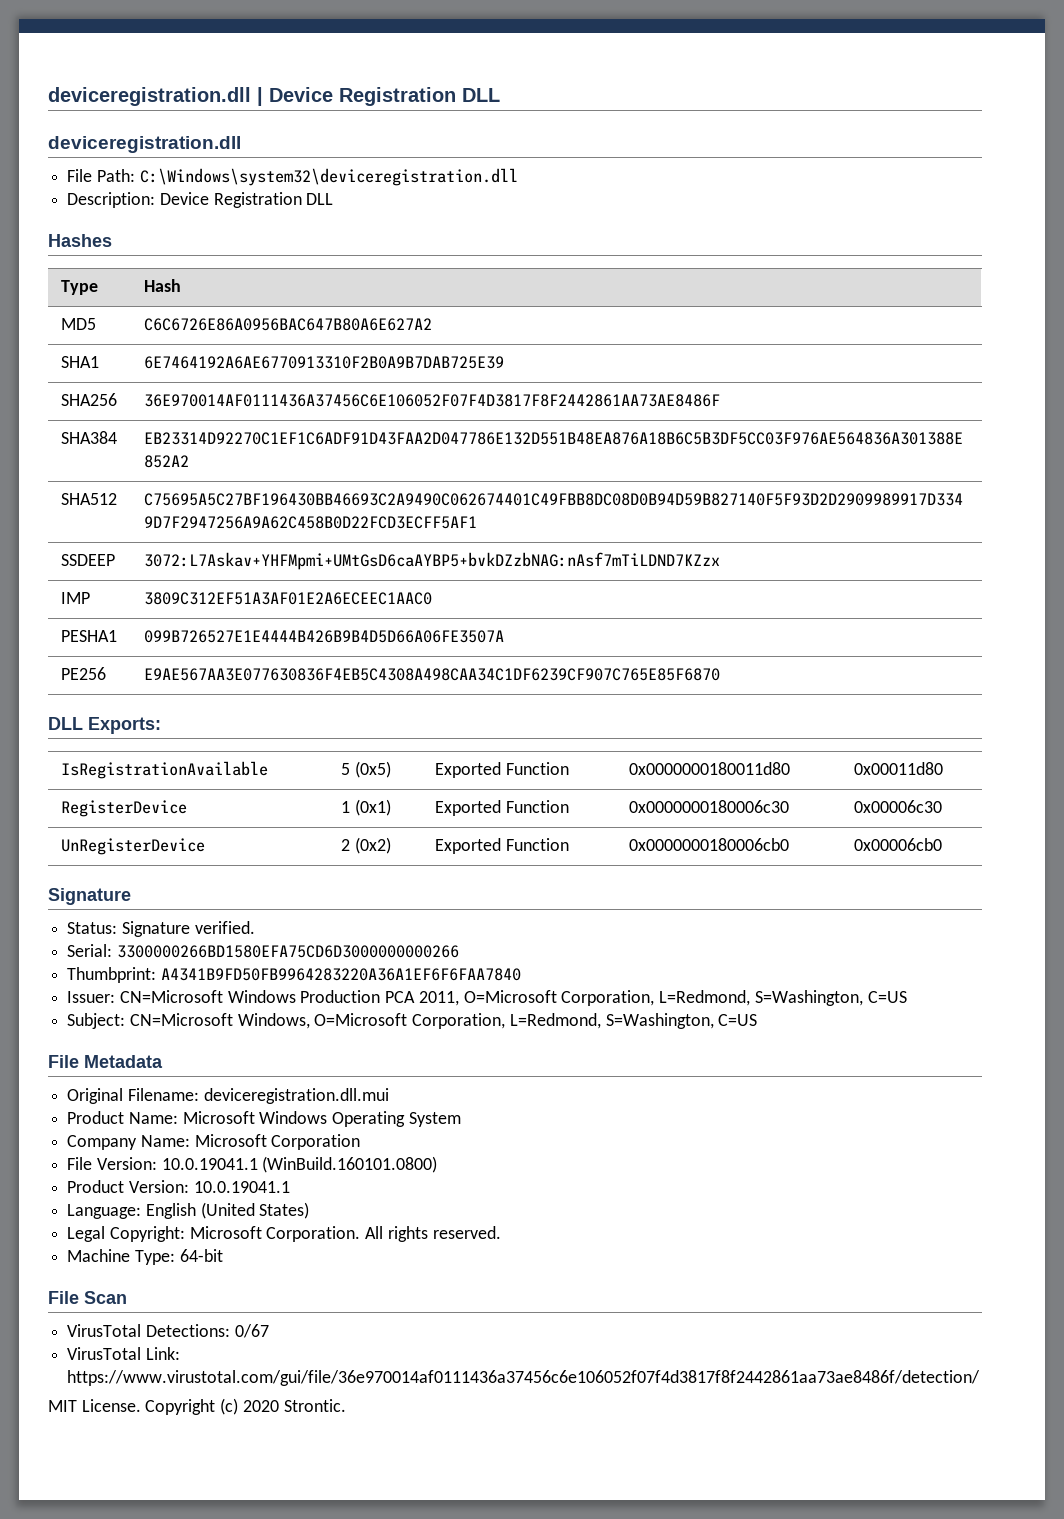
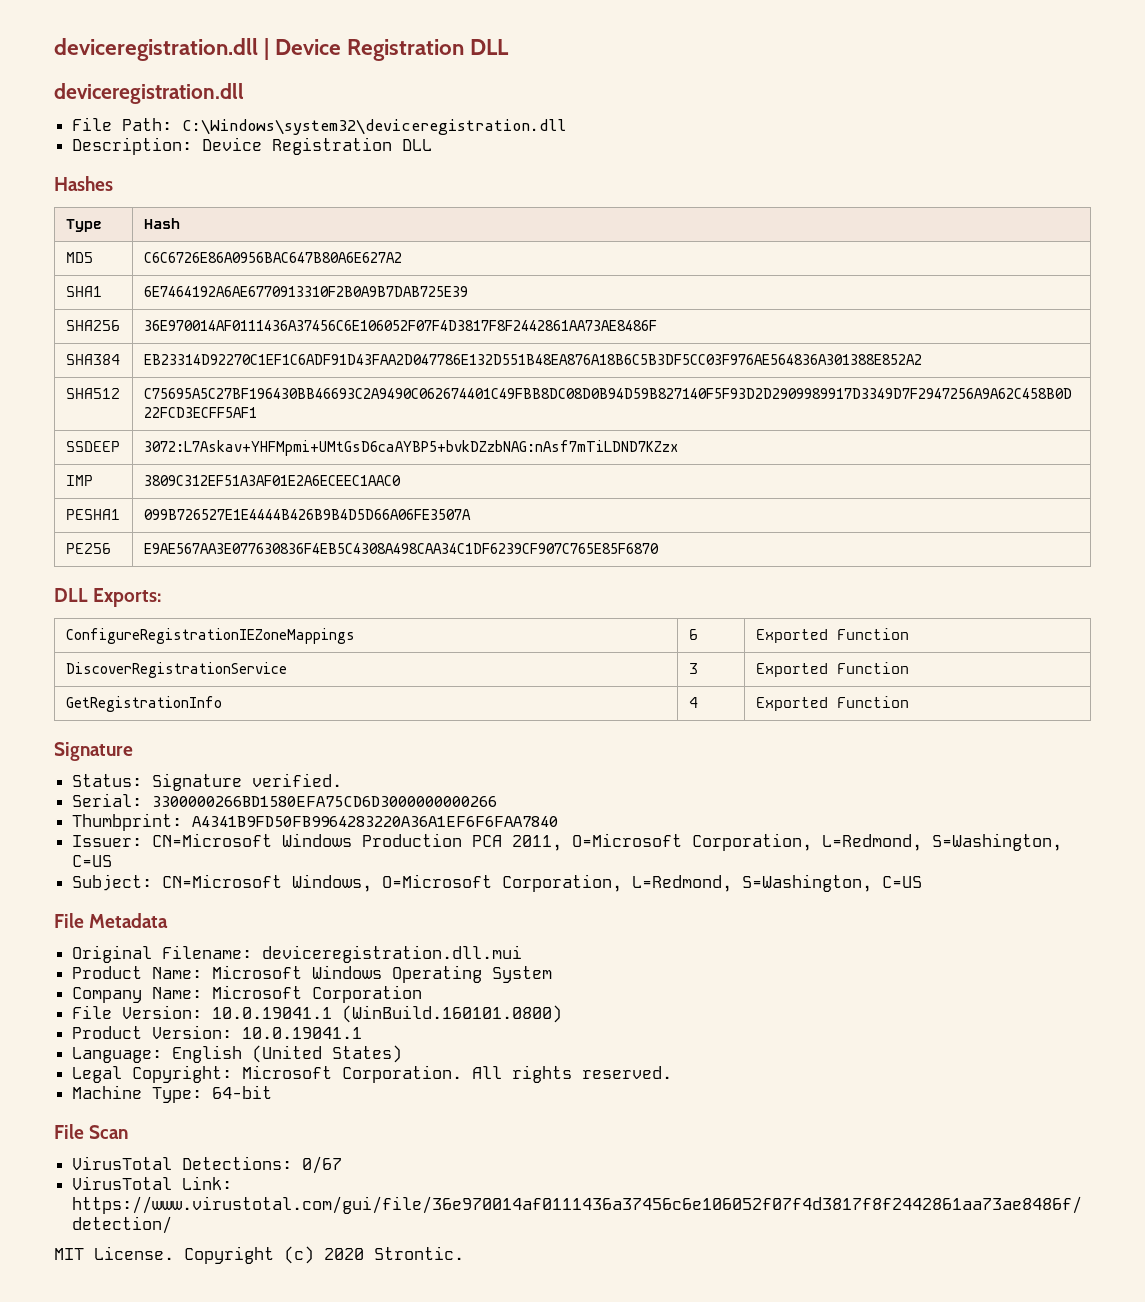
- IsRegistrationAvailable | 5 (0x5) | Exported Function | 0x0000000180011d80 | 0x00011d80
- RegisterDevice | 1 (0x1) | Exported Function | 0x0000000180006c30 | 0x00006c30
- UnRegisterDevice | 2 (0x2) | Exported Function | 0x0000000180006cb0 | 0x00006cb0
+ ConfigureRegistrationIEZoneMappings | 6 | Exported Function
+ DiscoverRegistrationService | 3 | Exported Function
+ GetRegistrationInfo | 4 | Exported Function

